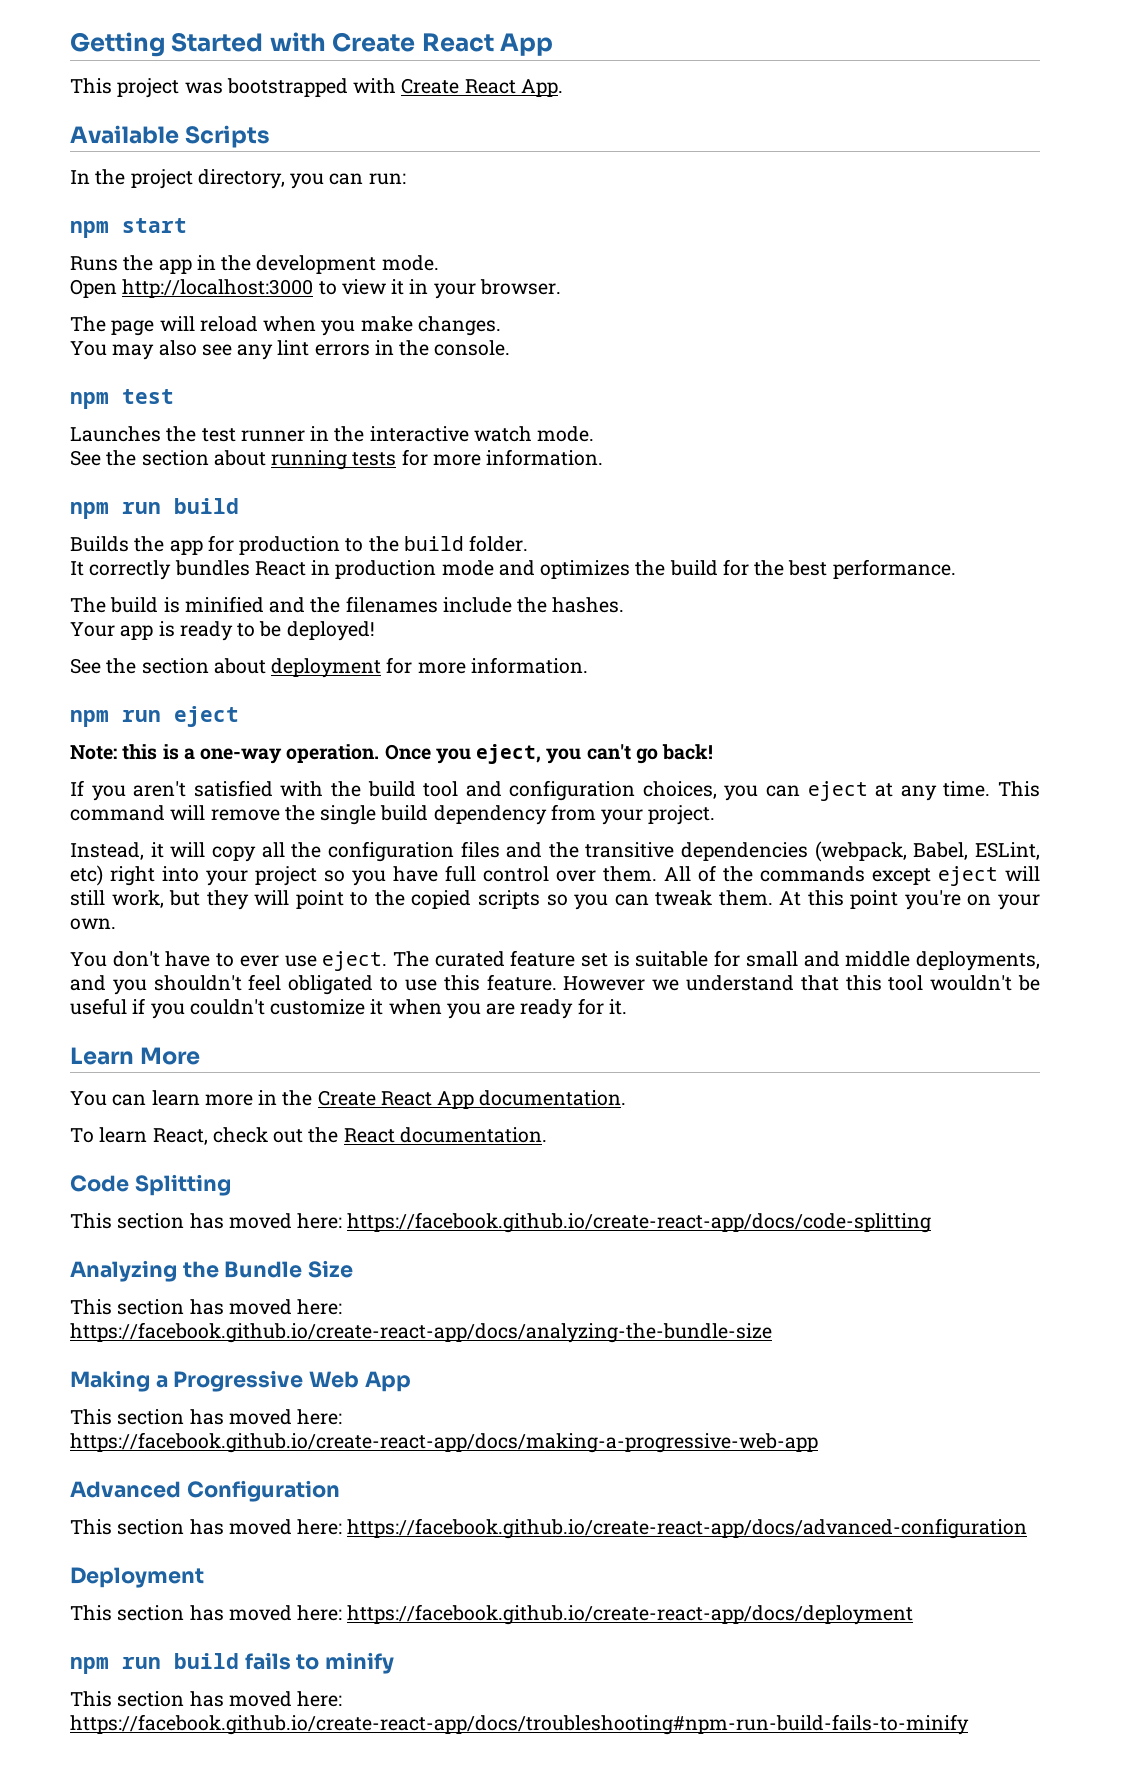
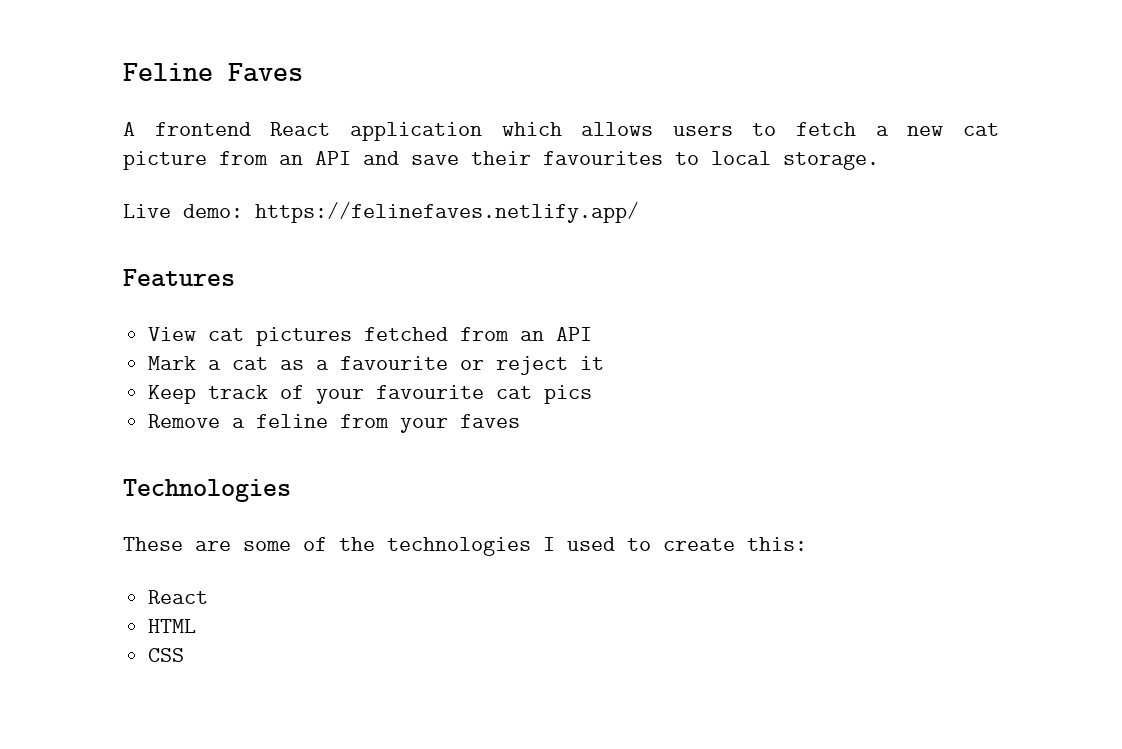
- Getting Started with Create React App
- This project was bootstrapped with Create React App.
- Available Scripts
- In the project directory, you can run:
- npm start
- Runs the app in the development mode.
- Open http://localhost:3000 to view it in your browser.
- The page will reload when you make changes.
- You may also see any lint errors in the console.
- npm test
- Launches the test runner in the interactive watch mode.
- See the section about running tests for more information.
- npm run build
- Builds the app for production to the build folder.
- It correctly bundles React in production mode and optimizes the build for the best performance.
- The build is minified and the filenames include the hashes.
- Your app is ready to be deployed!
- See the section about deployment for more information.
- npm run eject
- Note: this is a one-way operation. Once you eject, you can't go back!
- If you aren't satisfied with the build tool and configuration choices, you can eject at any time. This command will remove the single build dependency from your project.
- Instead, it will copy all the configuration files and the transitive dependencies (webpack, Babel, ESLint, etc) right into your project so you have full control over them. All of the commands except eject will still work, but they will point to the copied scripts so you can tweak them. At this point you're on your own.
- You don't have to ever use eject. The curated feature set is suitable for small and middle deployments, and you shouldn't feel obligated to use this feature. However we understand that this tool wouldn't be useful if you couldn't customize it when you are ready for it.
- Learn More
- You can learn more in the Create React App documentation.
- To learn React, check out the React documentation.
- Code Splitting
- This section has moved here: https://facebook.github.io/create-react-app/docs/code-splitting
- Analyzing the Bundle Size
- This section has moved here: https://facebook.github.io/create-react-app/docs/analyzing-the-bundle-size
- Making a Progressive Web App
- This section has moved here: https://facebook.github.io/create-react-app/docs/making-a-progressive-web-app
- Advanced Configuration
- This section has moved here: https://facebook.github.io/create-react-app/docs/advanced-configuration
- Deployment
- This section has moved here: https://facebook.github.io/create-react-app/docs/deployment
- npm run build fails to minify
- This section has moved here: https://facebook.github.io/create-react-app/docs/troubleshooting#npm-run-build-fails-to-minify
+ Feline Faves
+ A frontend React application which allows users to fetch a new cat picture from an API and save their favourites to local storage.
+ Live demo: https://felinefaves.netlify.app/
+ Features
+ View cat pictures fetched from an API
+ Mark a cat as a favourite or reject it
+ Keep track of your favourite cat pics
+ Remove a feline from your faves
+ Technologies
+ These are some of the technologies I used to create this:
+ React
+ HTML
+ CSS

